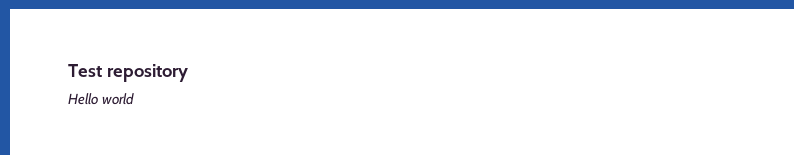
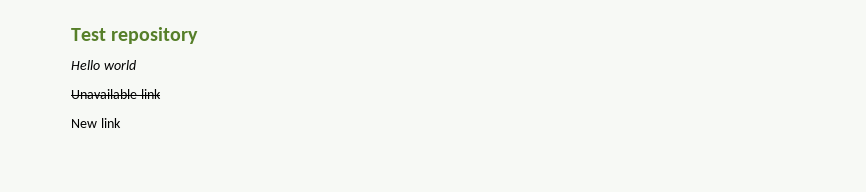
+ Unavailable link
+ New link

